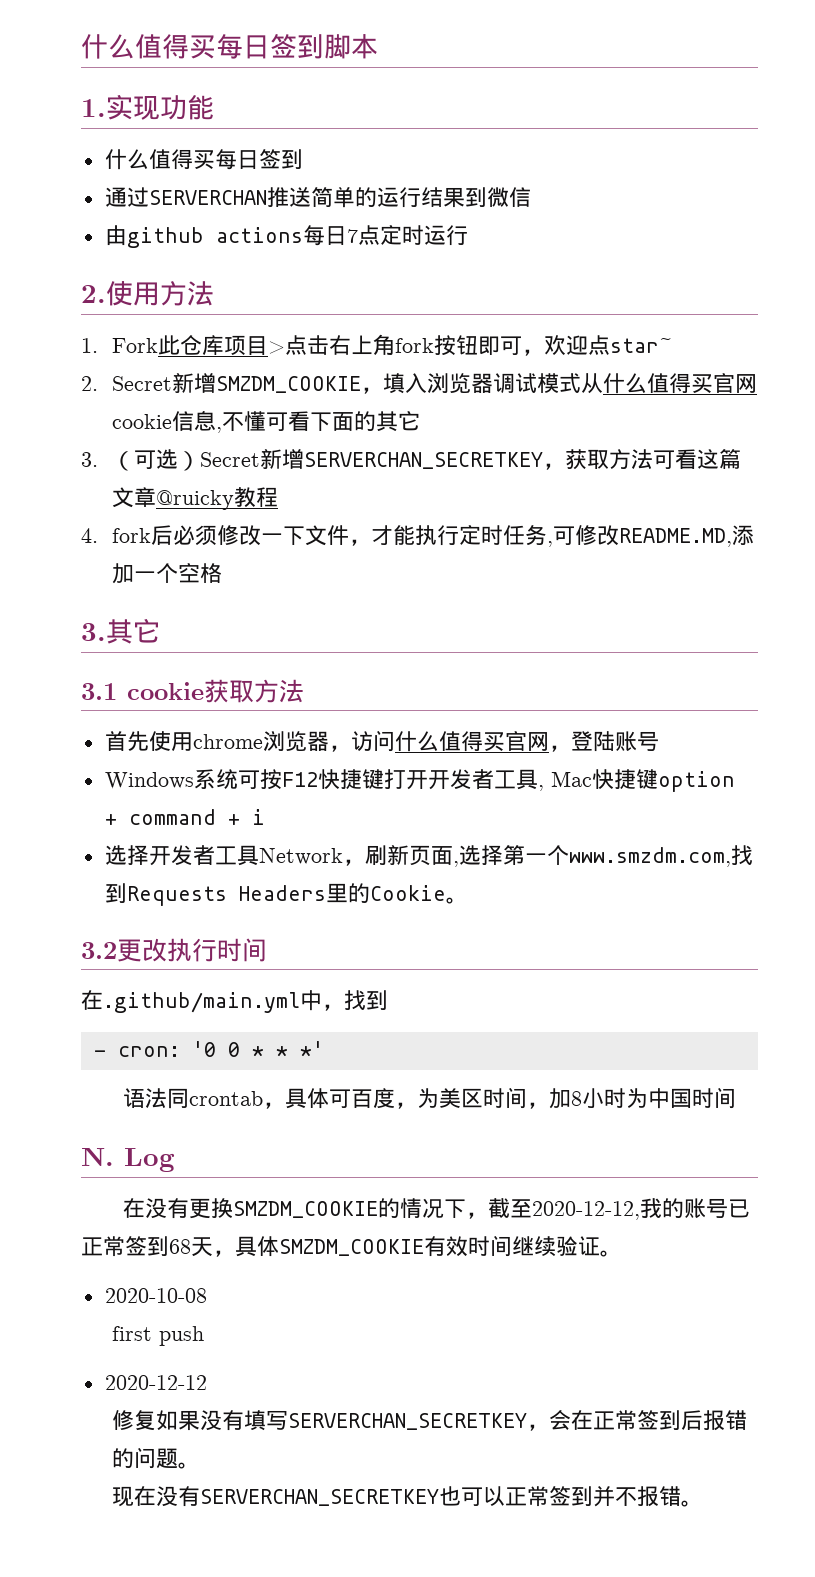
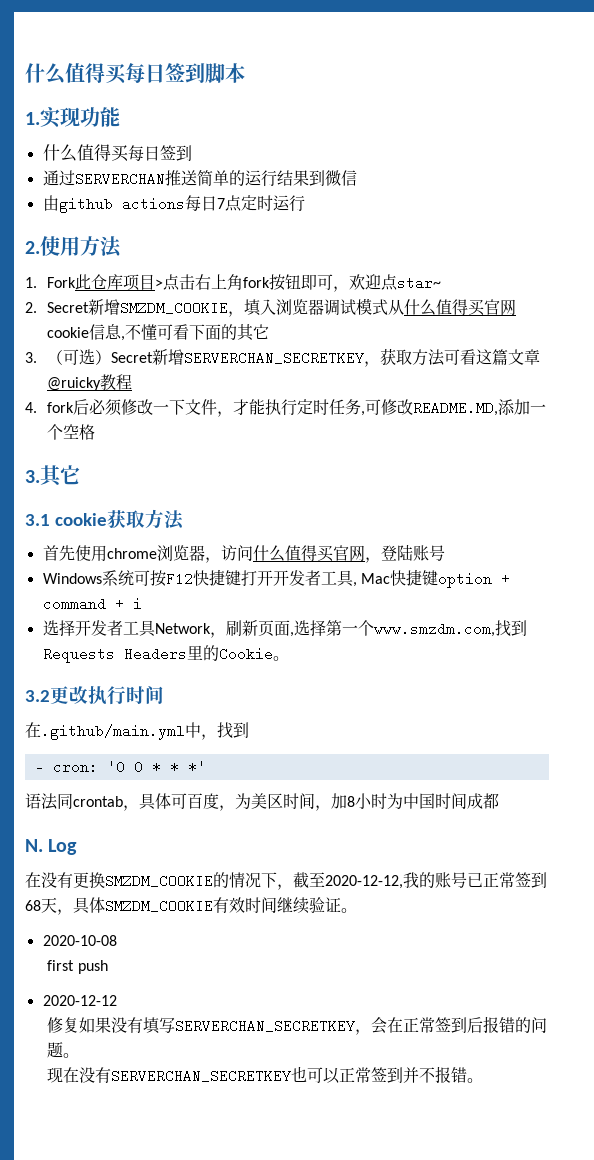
- 语法同crontab，具体可百度，为美区时间，加8小时为中国时间
+ 语法同crontab，具体可百度，为美区时间，加8小时为中国时间成都

